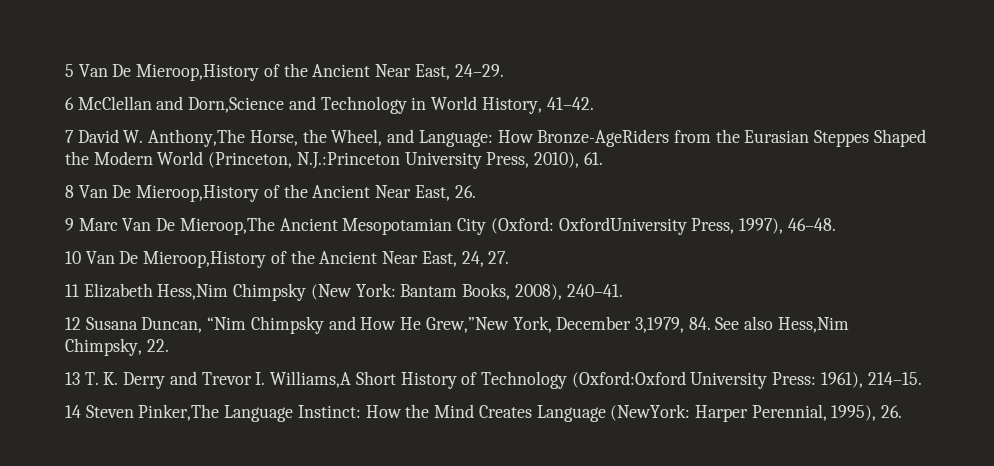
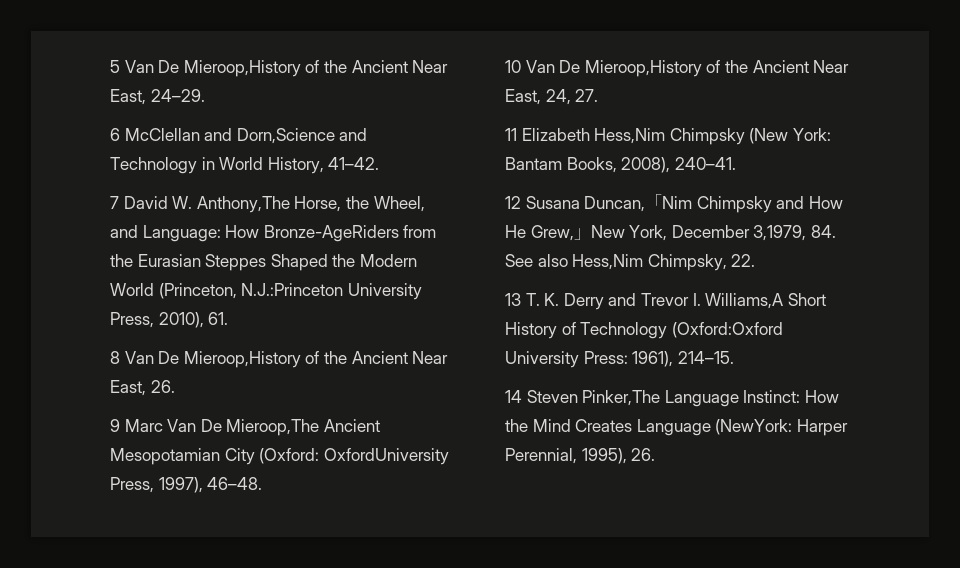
- 12 Susana Duncan, “Nim Chimpsky and How He Grew,”New York, December 3,1979, 84. See also Hess,Nim Chimpsky, 22.
+ 12 Susana Duncan,「Nim Chimpsky and How He Grew,」New York, December 3,1979, 84. See also Hess,Nim Chimpsky, 22.

